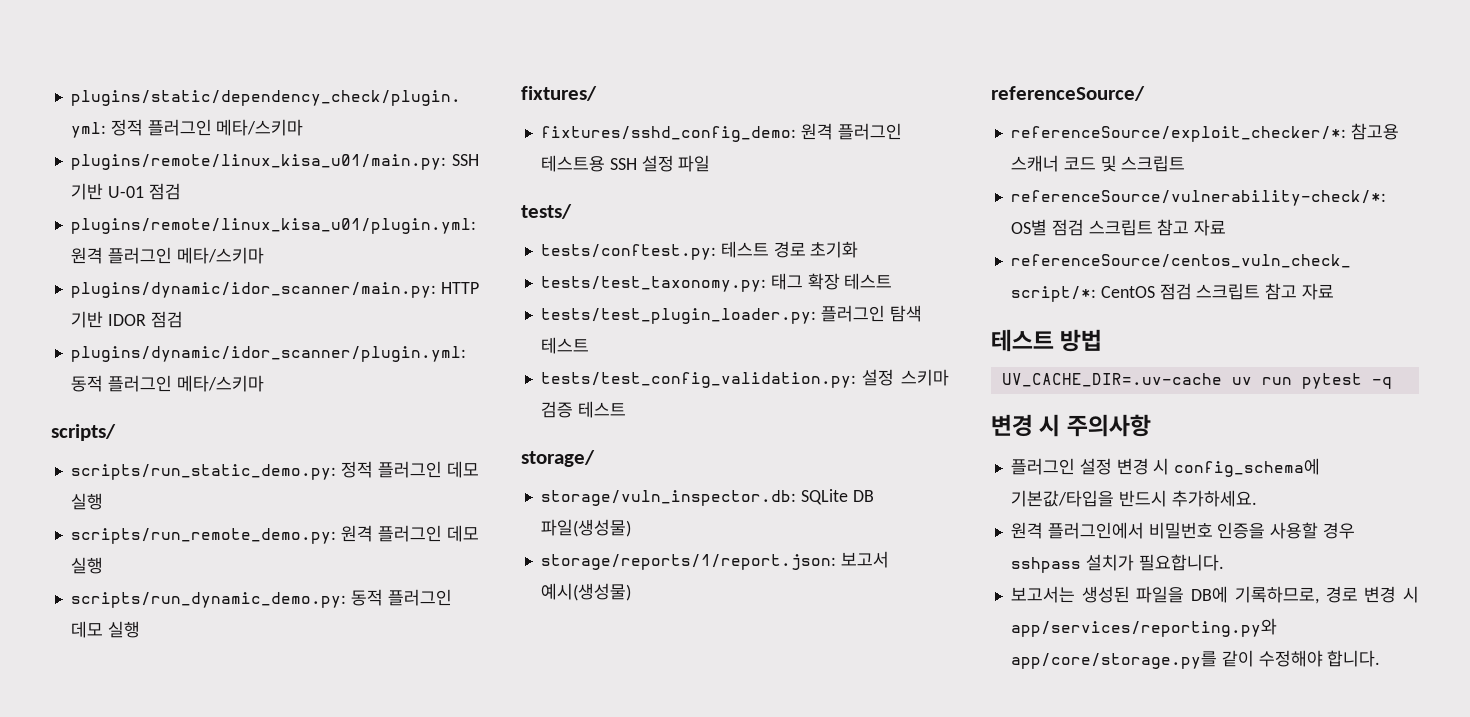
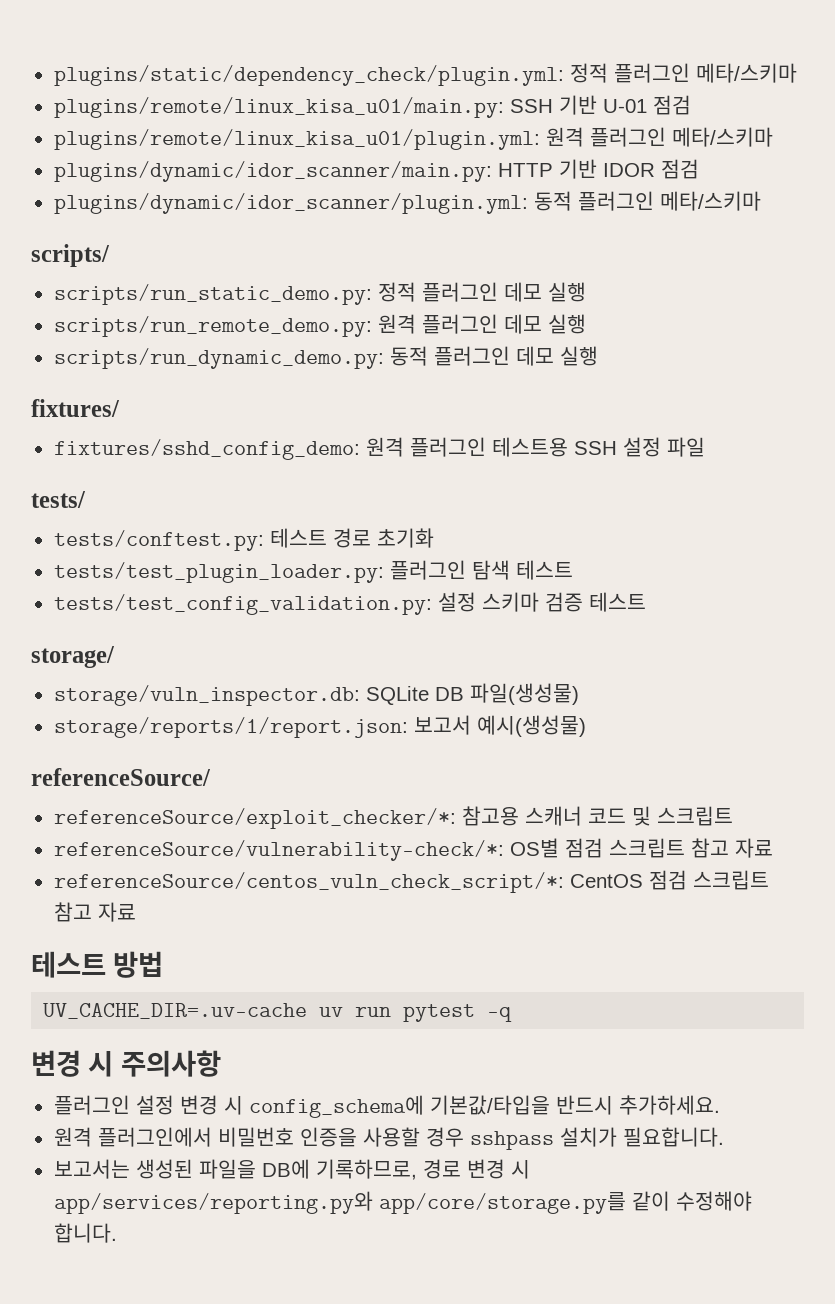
- tests/test_taxonomy.py: 태그 확장 테스트

